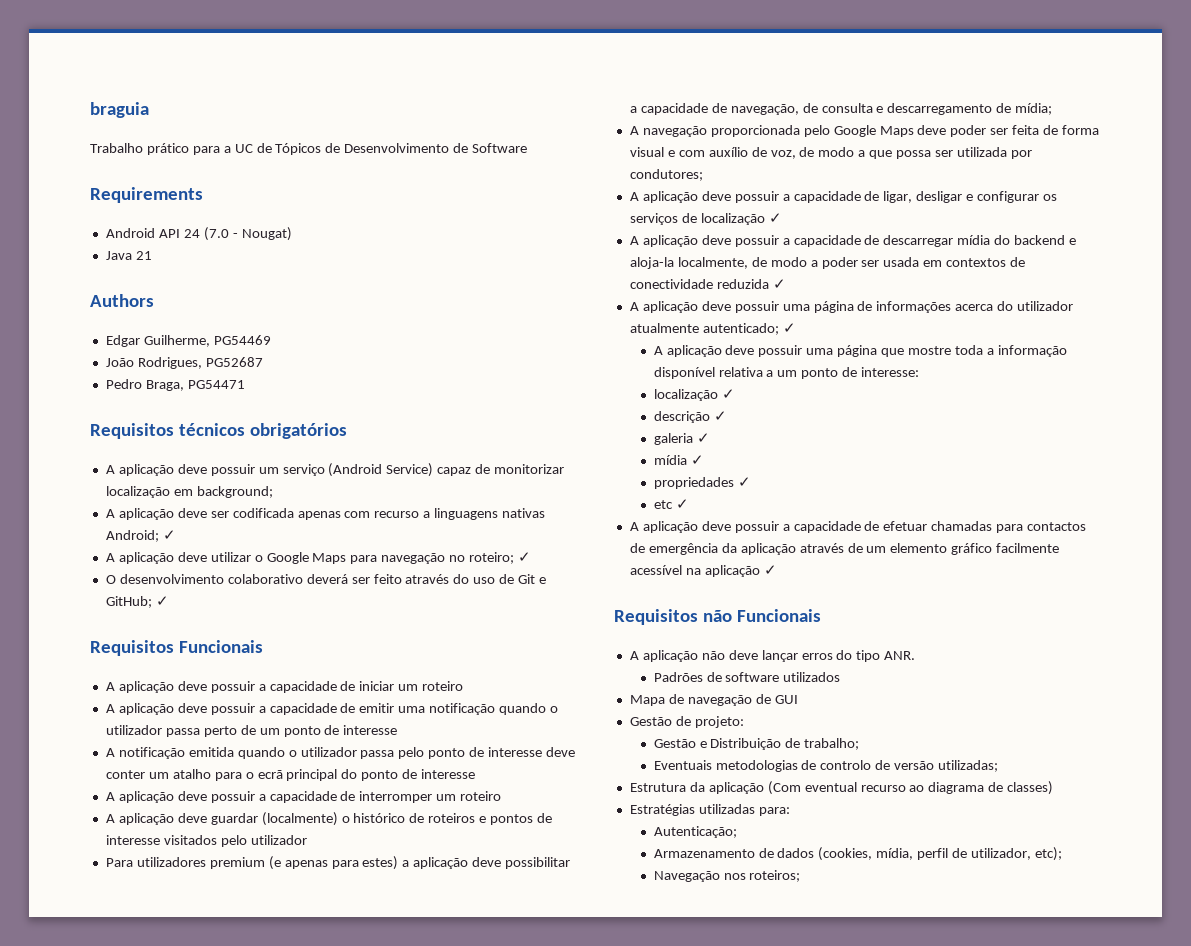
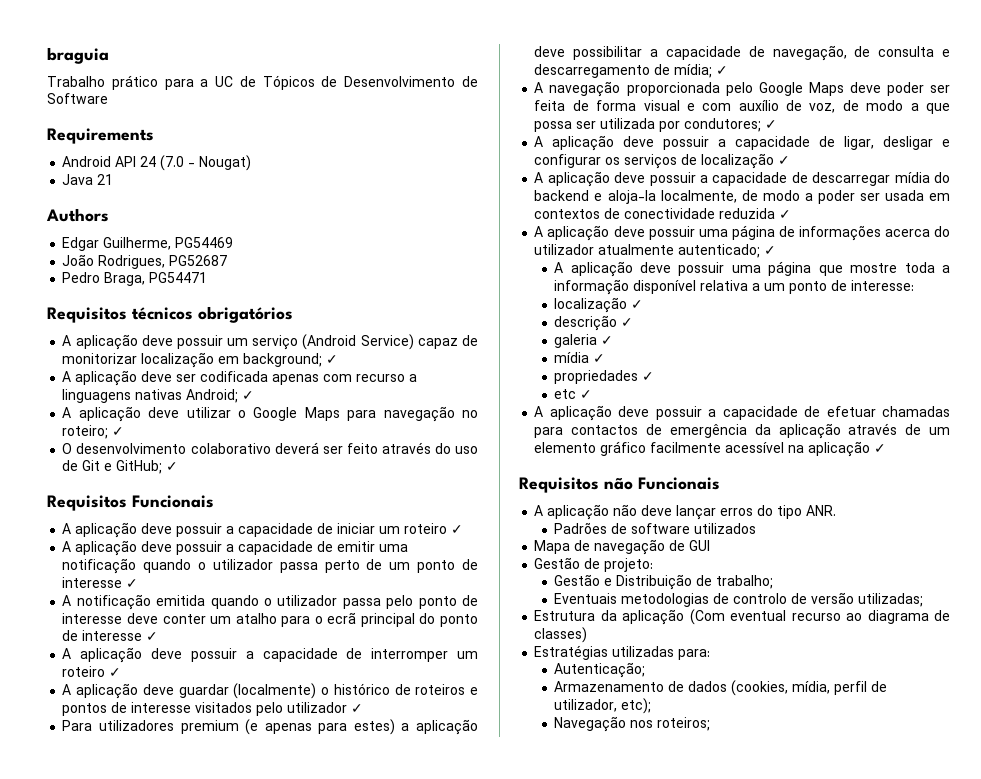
- A aplicação deve possuir um serviço (Android Service) capaz de monitorizar localização em background;
+ A aplicação deve possuir um serviço (Android Service) capaz de monitorizar localização em background; ✓
- A aplicação deve possuir a capacidade de iniciar um roteiro
+ A aplicação deve possuir a capacidade de iniciar um roteiro ✓
- A aplicação deve possuir a capacidade de emitir uma notificação quando o utilizador passa perto de um ponto de interesse
+ A aplicação deve possuir a capacidade de emitir uma notificação quando o utilizador passa perto de um ponto de interesse ✓
- A notificação emitida quando o utilizador passa pelo ponto de interesse deve conter um atalho para o ecrã principal do ponto de interesse
+ A notificação emitida quando o utilizador passa pelo ponto de interesse deve conter um atalho para o ecrã principal do ponto de interesse ✓
- A aplicação deve possuir a capacidade de interromper um roteiro
+ A aplicação deve possuir a capacidade de interromper um roteiro ✓
- A aplicação deve guardar (localmente) o histórico de roteiros e pontos de interesse visitados pelo utilizador
+ A aplicação deve guardar (localmente) o histórico de roteiros e pontos de interesse visitados pelo utilizador ✓
- Para utilizadores premium (e apenas para estes) a aplicação deve possibilitar a capacidade de navegação, de consulta e descarregamento de mídia;
+ Para utilizadores premium (e apenas para estes) a aplicação deve possibilitar a capacidade de navegação, de consulta e descarregamento de mídia; ✓
- A navegação proporcionada pelo Google Maps deve poder ser feita de forma visual e com auxílio de voz, de modo a que possa ser utilizada por condutores;
+ A navegação proporcionada pelo Google Maps deve poder ser feita de forma visual e com auxílio de voz, de modo a que possa ser utilizada por condutores; ✓

